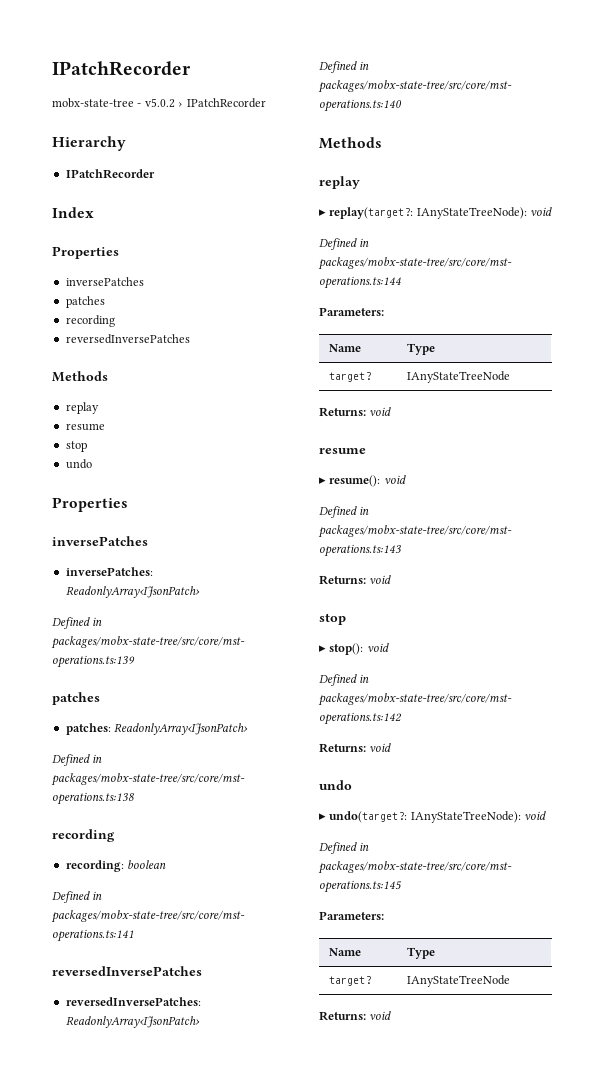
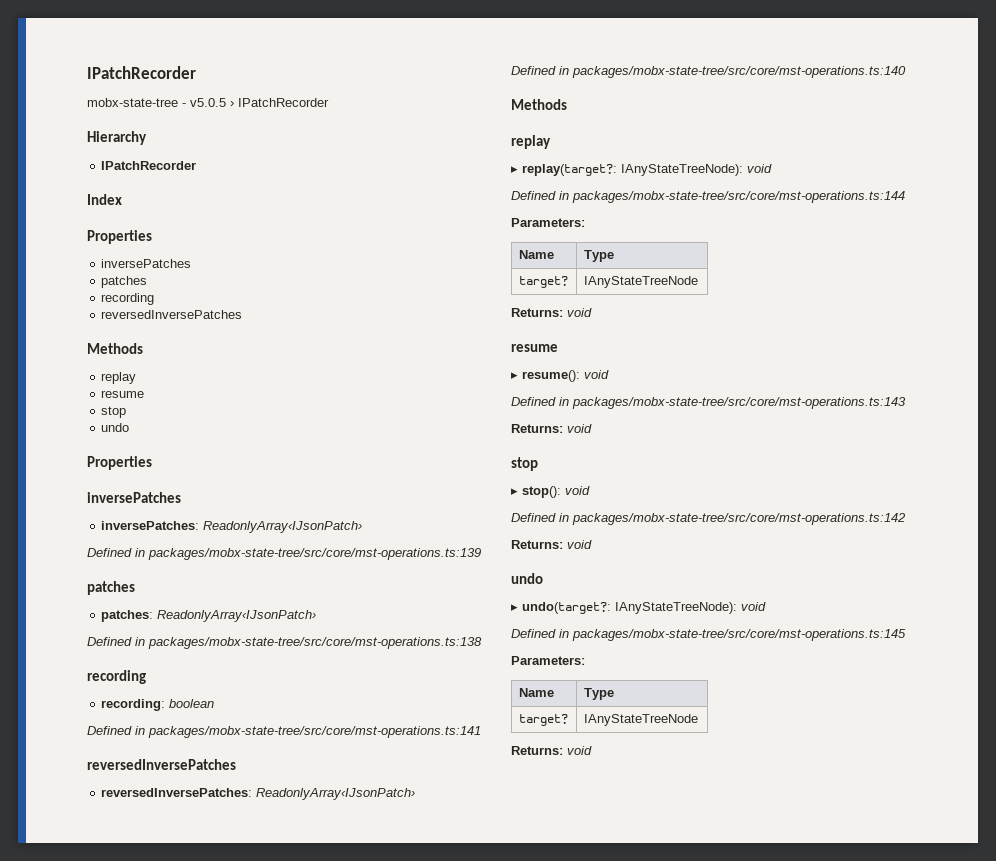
- mobx-state-tree - v5.0.2 › IPatchRecorder
+ mobx-state-tree - v5.0.5 › IPatchRecorder

